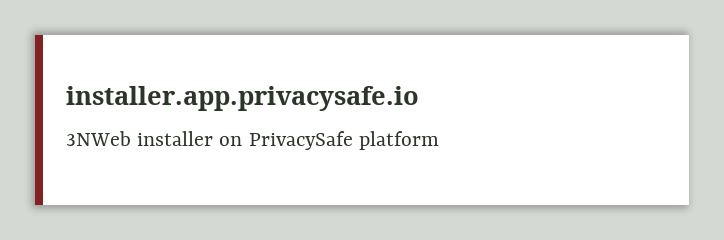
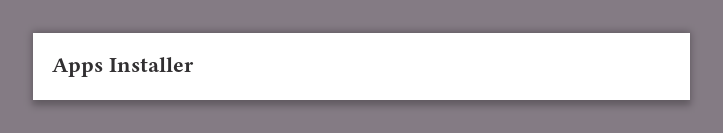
- installer.app.privacysafe.io
- 3NWeb installer on PrivacySafe platform
+ Apps Installer

